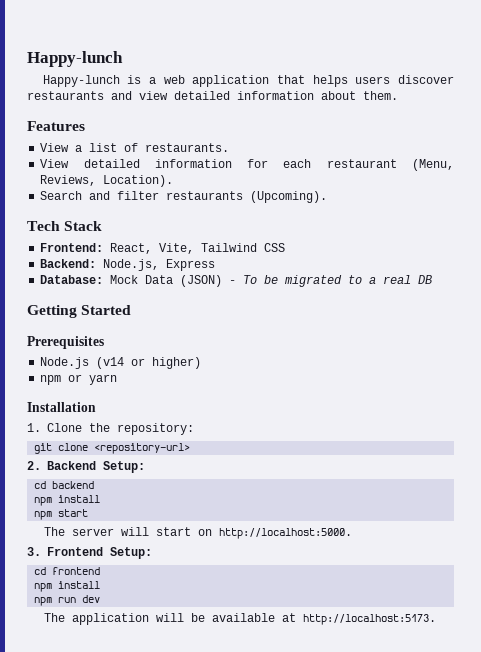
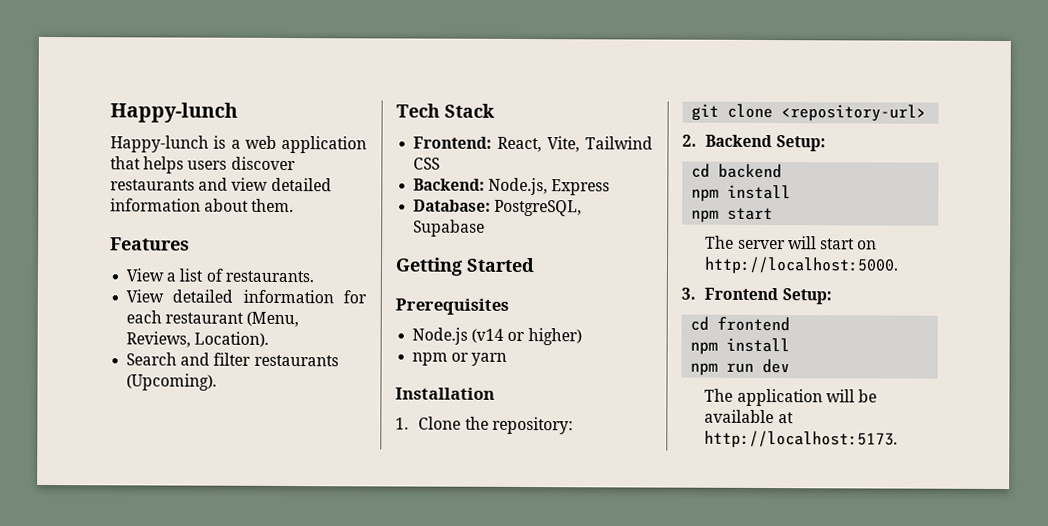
- Database: Mock Data (JSON) - To be migrated to a real DB
+ Database: PostgreSQL, Supabase

